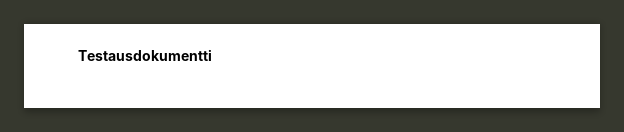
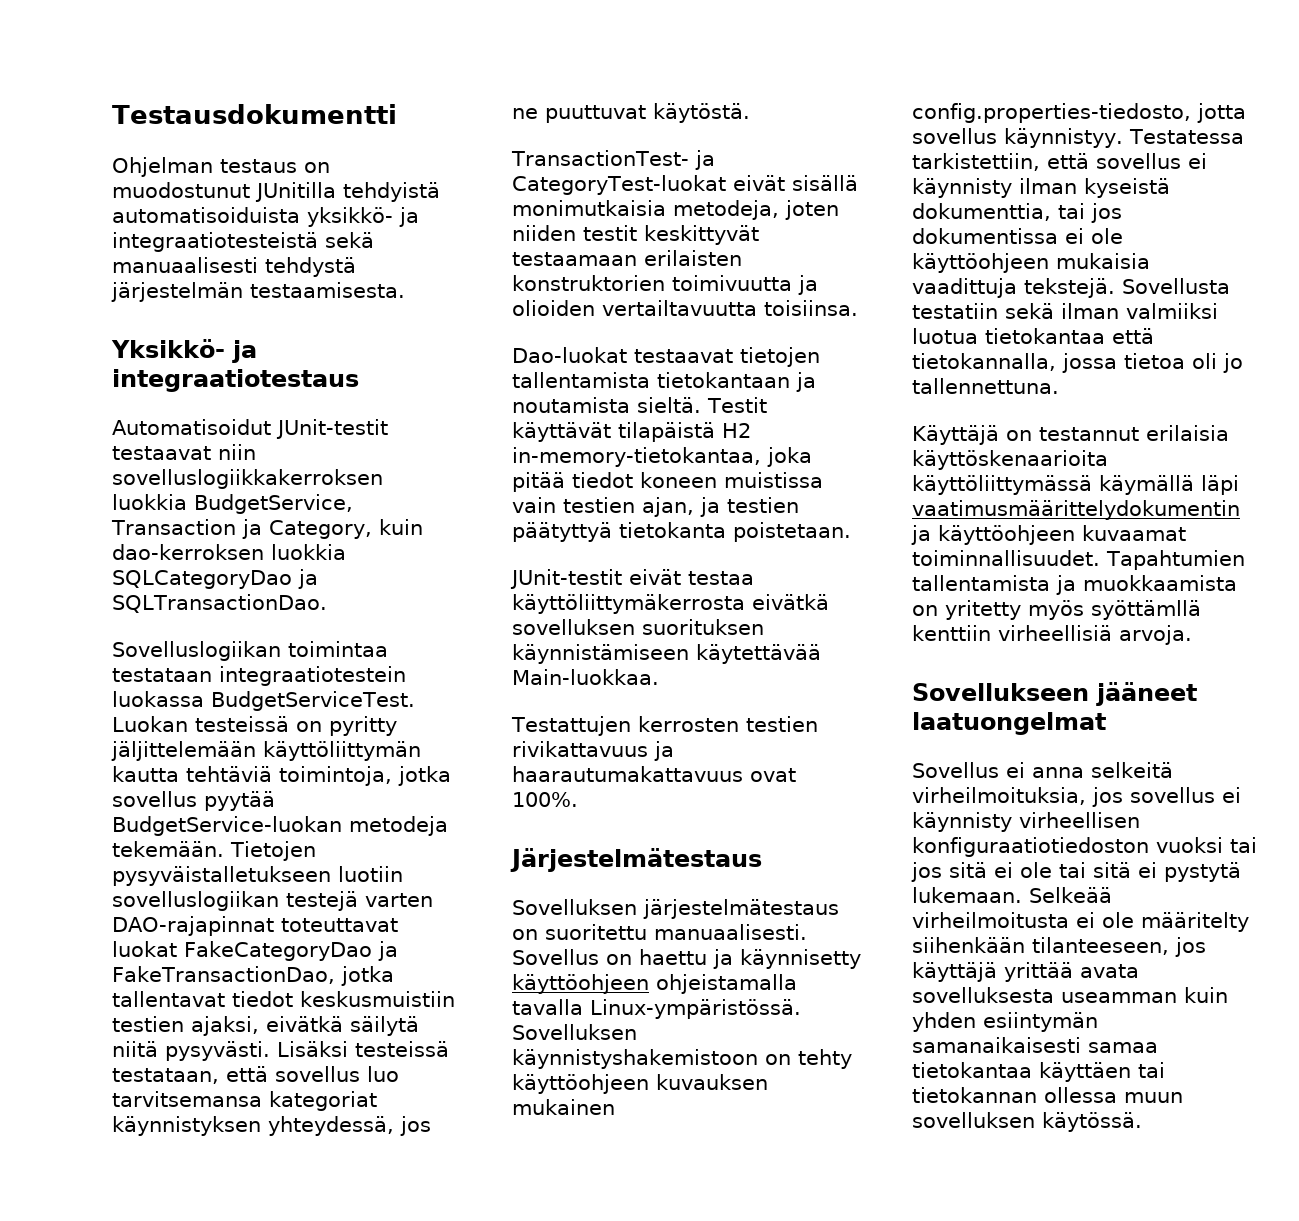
+ Ohjelman testaus on muodostunut JUnitilla tehdyistä automatisoiduista yksikkö- ja integraatiotesteistä sekä manuaalisesti tehdystä järjestelmän testaamisesta.
+ Yksikkö- ja integraatiotestaus
+ Automatisoidut JUnit-testit testaavat niin sovelluslogiikkakerroksen luokkia BudgetService, Transaction ja Category, kuin dao-kerroksen luokkia SQLCategoryDao ja SQLTransactionDao.
+ Sovelluslogiikan toimintaa testataan integraatiotestein luokassa BudgetServiceTest. Luokan testeissä on pyritty jäljittelemään käyttöliittymän kautta tehtäviä toimintoja, jotka sovellus pyytää BudgetService-luokan metodeja tekemään. Tietojen pysyväistalletukseen luotiin sovelluslogiikan testejä varten DAO-rajapinnat toteuttavat luokat FakeCategoryDao ja FakeTransactionDao, jotka tallentavat tiedot keskusmuistiin testien ajaksi, eivätkä säilytä niitä pysyvästi. Lisäksi testeissä testataan, että sovellus luo tarvitsemansa kategoriat käynnistyksen yhteydessä, jos ne puuttuvat käytöstä.
+ TransactionTest- ja CategoryTest-luokat eivät sisällä monimutkaisia metodeja, joten niiden testit keskittyvät testaamaan erilaisten konstruktorien toimivuutta ja olioiden vertailtavuutta toisiinsa.
+ Dao-luokat testaavat tietojen tallentamista tietokantaan ja noutamista sieltä. Testit käyttävät tilapäistä H2 in-memory-tietokantaa, joka pitää tiedot koneen muistissa vain testien ajan, ja testien päätyttyä tietokanta poistetaan.
+ JUnit-testit eivät testaa käyttöliittymäkerrosta eivätkä sovelluksen suorituksen käynnistämiseen käytettävää Main-luokkaa.
+ Testattujen kerrosten testien rivikattavuus ja haarautumakattavuus ovat 100%.
+ Järjestelmätestaus
+ Sovelluksen järjestelmätestaus on suoritettu manuaalisesti. Sovellus on haettu ja käynnisetty käyttöohjeen ohjeistamalla tavalla Linux-ympäristössä. Sovelluksen käynnistyshakemistoon on tehty käyttöohjeen kuvauksen mukainen config.properties-tiedosto, jotta sovellus käynnistyy. Testatessa tarkistettiin, että sovellus ei käynnisty ilman kyseistä dokumenttia, tai jos dokumentissa ei ole käyttöohjeen mukaisia vaadittuja tekstejä. Sovellusta testatiin sekä ilman valmiiksi luotua tietokantaa että tietokannalla, jossa tietoa oli jo tallennettuna.
+ Käyttäjä on testannut erilaisia käyttöskenaarioita käyttöliittymässä käymällä läpi vaatimusmäärittelydokumentin ja käyttöohjeen kuvaamat toiminnallisuudet. Tapahtumien tallentamista ja muokkaamista on yritetty myös syöttämllä kenttiin virheellisiä arvoja.
+ Sovellukseen jääneet laatuongelmat
+ Sovellus ei anna selkeitä virheilmoituksia, jos sovellus ei käynnisty virheellisen konfiguraatiotiedoston vuoksi tai jos sitä ei ole tai sitä ei pystytä lukemaan. Selkeää virheilmoitusta ei ole määritelty siihenkään tilanteeseen, jos käyttäjä yrittää avata sovelluksesta useamman kuin yhden esiintymän samanaikaisesti samaa tietokantaa käyttäen tai tietokannan ollessa muun sovelluksen käytössä.

